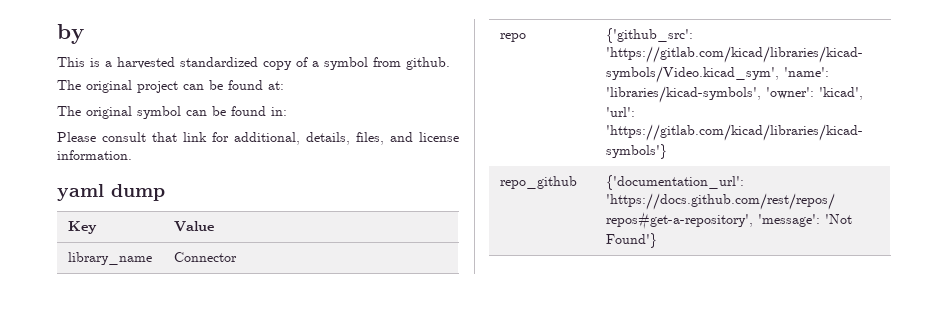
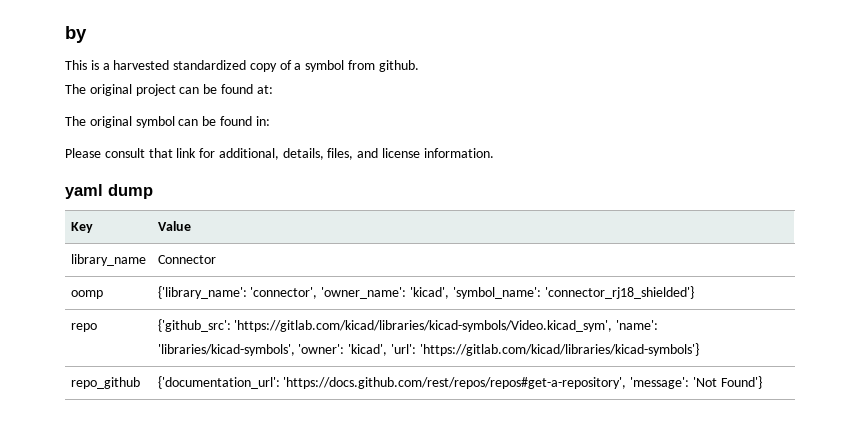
+ oomp | {'library_name': 'connector', 'owner_name': 'kicad', 'symbol_name': 'connector_rj18_shielded'}

